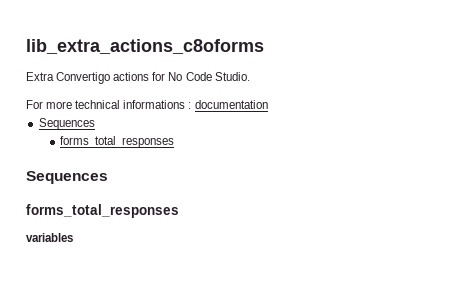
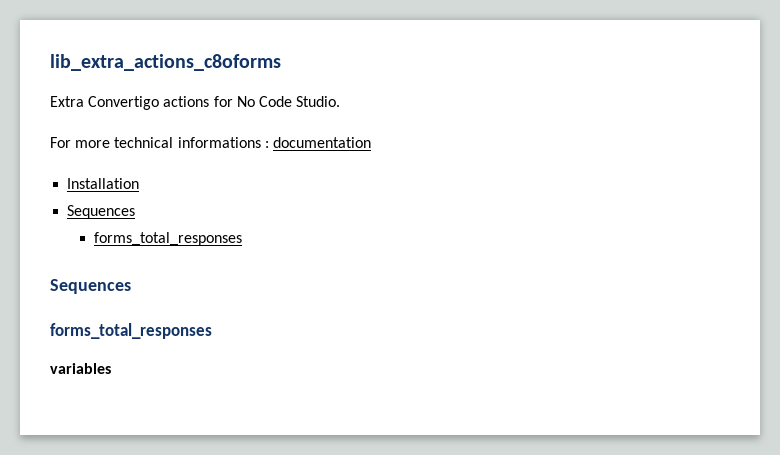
+ Installation

